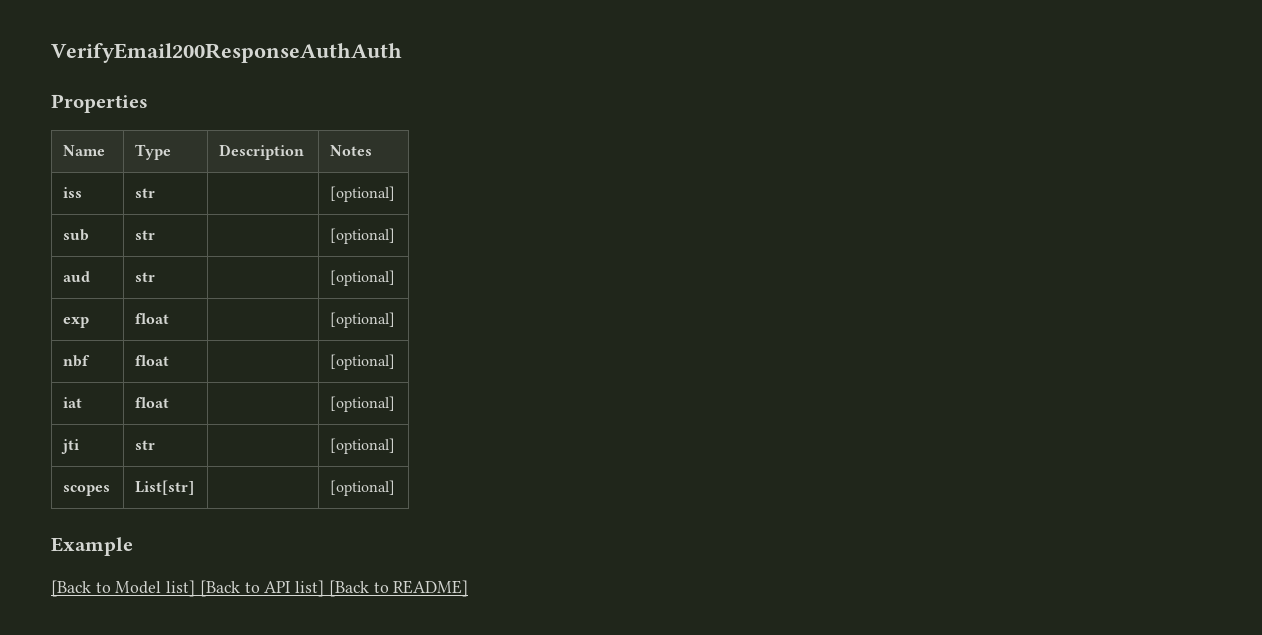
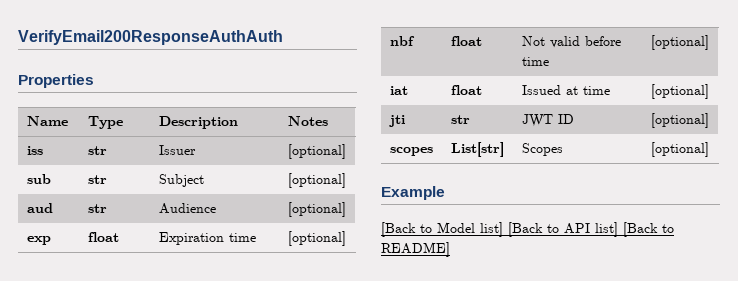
- iss | str | | [optional]
+ iss | str | Issuer | [optional]
- sub | str | | [optional]
+ sub | str | Subject | [optional]
- aud | str | | [optional]
+ aud | str | Audience | [optional]
- exp | float | | [optional]
+ exp | float | Expiration time | [optional]
- nbf | float | | [optional]
+ nbf | float | Not valid before time | [optional]
- iat | float | | [optional]
+ iat | float | Issued at time | [optional]
- jti | str | | [optional]
+ jti | str | JWT ID | [optional]
- scopes | List[str] | | [optional]
+ scopes | List[str] | Scopes | [optional]

